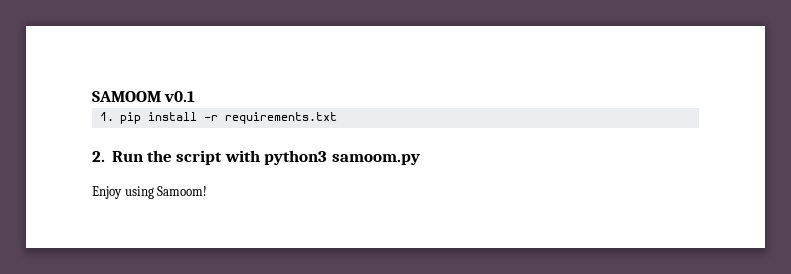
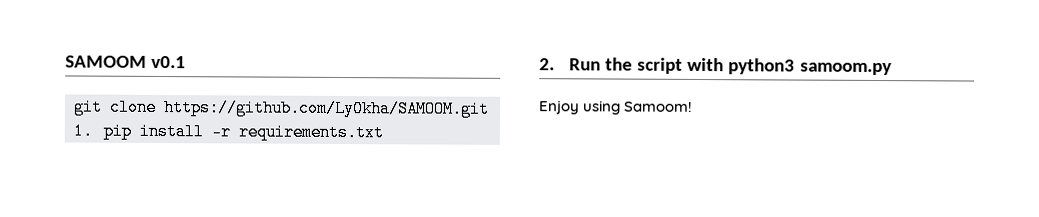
+ git clone https://github.com/Ly0kha/SAMOOM.git

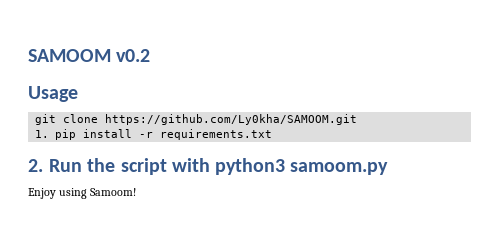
- SAMOOM v0.1
+ SAMOOM v0.2
+ Usage

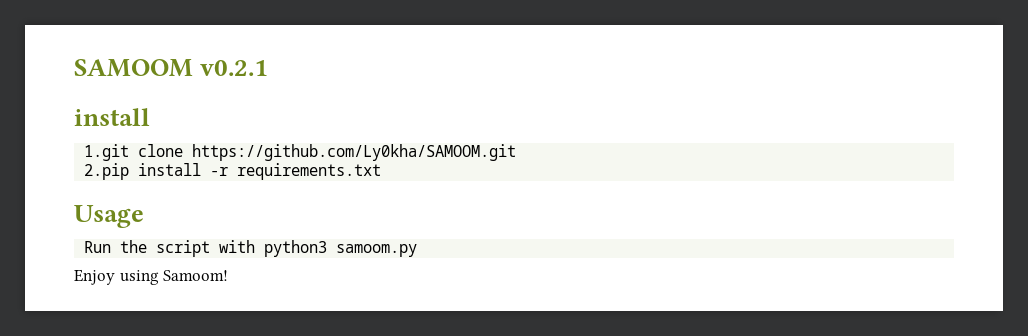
- SAMOOM v0.2
- Usage
- git clone https://github.com/Ly0kha/SAMOOM.git
+ SAMOOM v0.2.1
+ install
+ 1.git clone https://github.com/Ly0kha/SAMOOM.git
- 1. pip install -r requirements.txt
+ 2.pip install -r requirements.txt
- 2. Run the script with python3 samoom.py
+ Usage
+ Run the script with python3 samoom.py

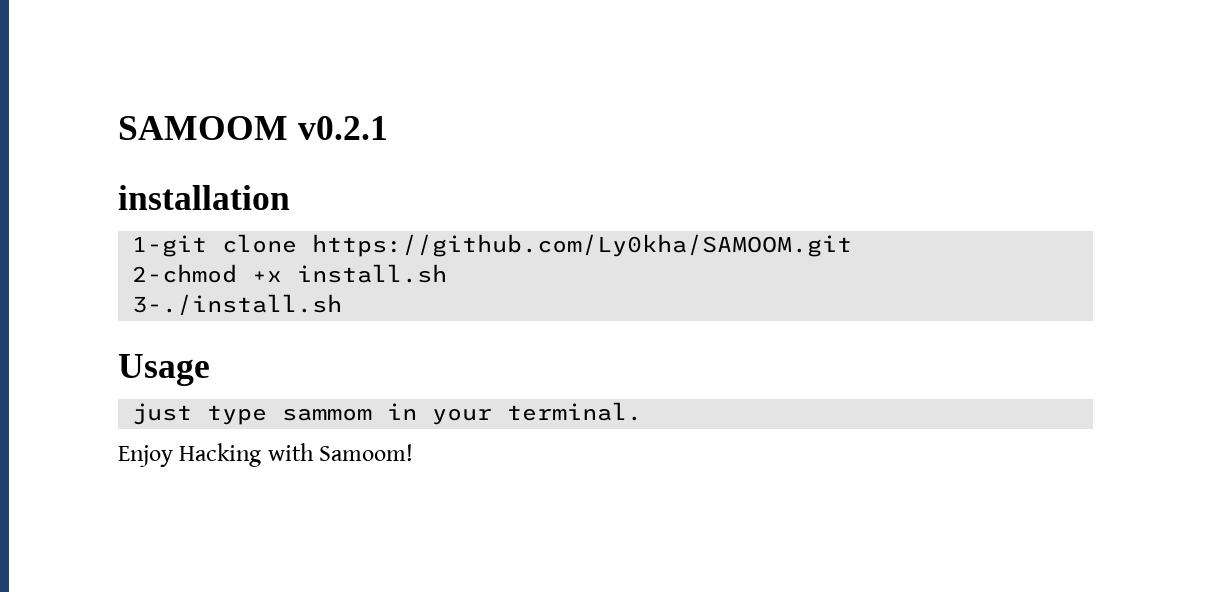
  SAMOOM v0.2.1
- install
- 1.git clone https://github.com/Ly0kha/SAMOOM.git
+ installation
+ 1-git clone https://github.com/Ly0kha/SAMOOM.git
- 2.pip install -r requirements.txt
+ 2-chmod +x install.sh
+ 3-./install.sh
  Usage
- Run the script with python3 samoom.py
+ just type sammom in your terminal.
- Enjoy using Samoom!
+ Enjoy Hacking with Samoom!

